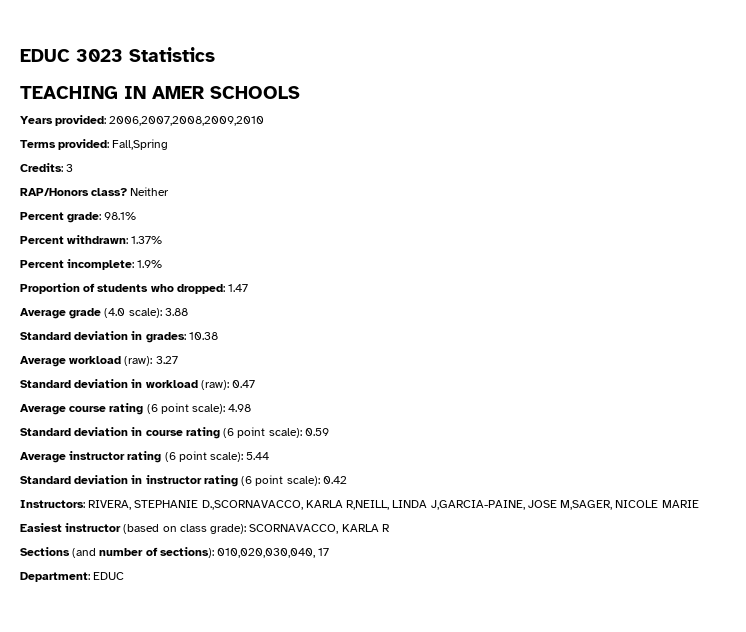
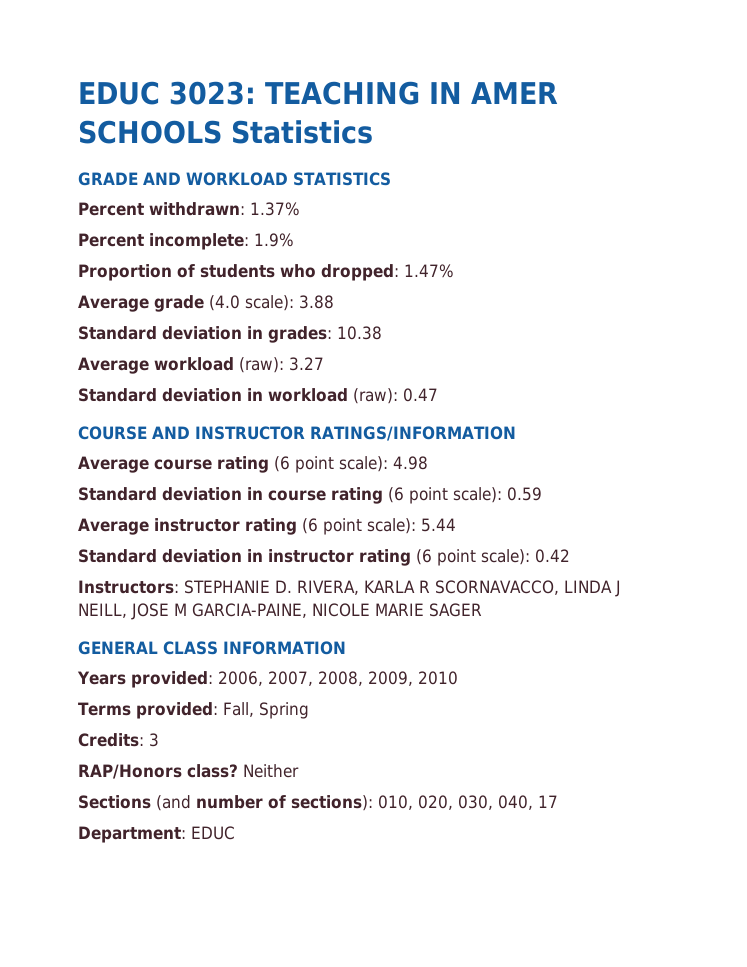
- EDUC 3023 Statistics
- TEACHING IN AMER SCHOOLS
- Years provided: 2006,2007,2008,2009,2010
- Terms provided: Fall,Spring
- Credits: 3
- RAP/Honors class? Neither
- Percent grade: 98.1%
+ EDUC 3023: TEACHING IN AMER SCHOOLS Statistics
+ GRADE AND WORKLOAD STATISTICS
- Proportion of students who dropped: 1.47
+ Proportion of students who dropped: 1.47%
+ COURSE AND INSTRUCTOR RATINGS/INFORMATION
- Instructors: RIVERA, STEPHANIE D.,SCORNAVACCO, KARLA R,NEILL, LINDA J,GARCIA-PAINE, JOSE M,SAGER, NICOLE MARIE
- Easiest instructor (based on class grade): SCORNAVACCO, KARLA R
+ Instructors: STEPHANIE D. RIVERA, KARLA R SCORNAVACCO, LINDA J NEILL, JOSE M GARCIA-PAINE, NICOLE MARIE SAGER
+ GENERAL CLASS INFORMATION
+ Years provided: 2006, 2007, 2008, 2009, 2010
+ Terms provided: Fall, Spring
+ Credits: 3
+ RAP/Honors class? Neither
- Sections (and number of sections): 010,020,030,040, 17
+ Sections (and number of sections): 010, 020, 030, 040, 17

